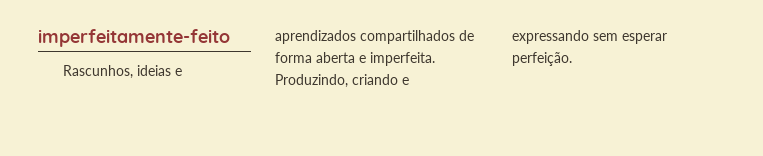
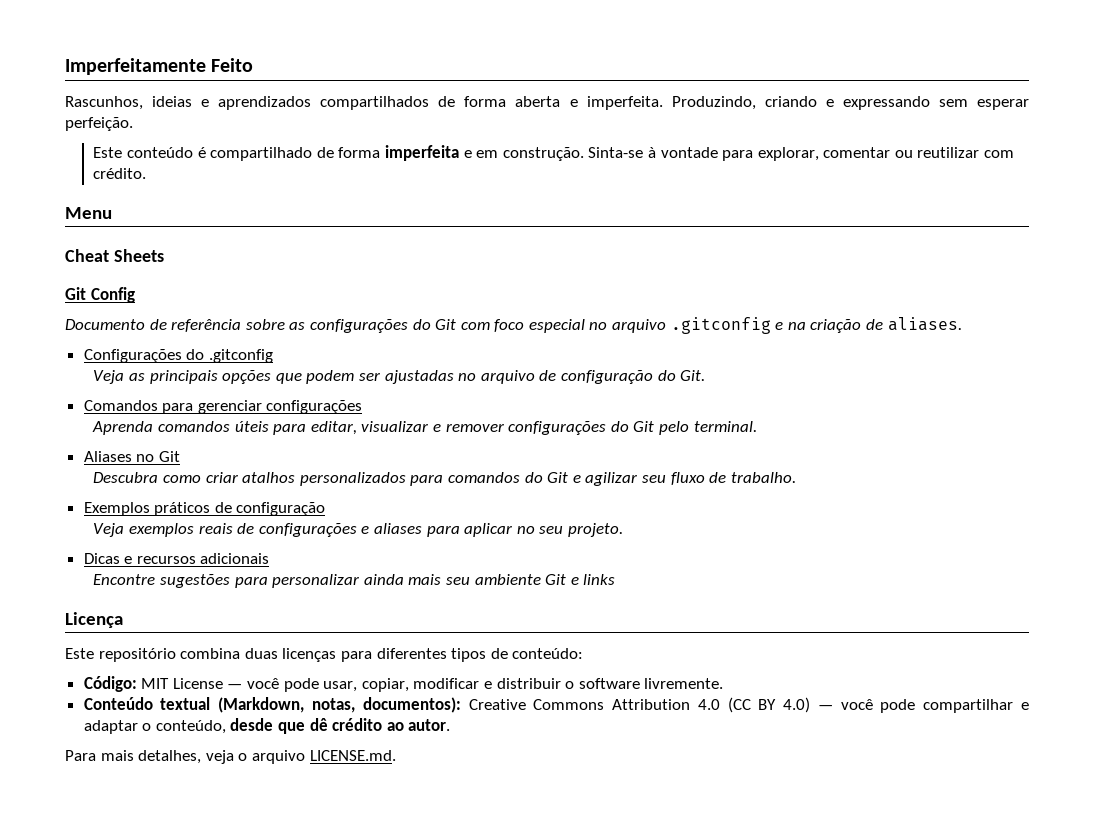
- imperfeitamente-feito
+ Imperfeitamente Feito
+ Este conteúdo é compartilhado de forma imperfeita e em construção. Sinta-se à vontade para explorar, comentar ou reutilizar com crédito.
+ Menu
+ Cheat Sheets
+ Git Config
+ Documento de referência sobre as configurações do Git com foco especial no arquivo .gitconfig e na criação de aliases.
+ Configurações do .gitconfig
+ Veja as principais opções que podem ser ajustadas no arquivo de configuração do Git.
+ Comandos para gerenciar configurações
+ Aprenda comandos úteis para editar, visualizar e remover configurações do Git pelo terminal.
+ Aliases no Git
+ Descubra como criar atalhos personalizados para comandos do Git e agilizar seu fluxo de trabalho.
+ Exemplos práticos de configuração
+ Veja exemplos reais de configurações e aliases para aplicar no seu projeto.
+ Dicas e recursos adicionais
+ Encontre sugestões para personalizar ainda mais seu ambiente Git e links
+ Licença
+ Este repositório combina duas licenças para diferentes tipos de conteúdo:
+ Código: MIT License — você pode usar, copiar, modificar e distribuir o software livremente.
+ Conteúdo textual (Markdown, notas, documentos): Creative Commons Attribution 4.0 (CC BY 4.0) — você pode compartilhar e adaptar o conteúdo, desde que dê crédito ao autor.
+ Para mais detalhes, veja o arquivo LICENSE.md.

